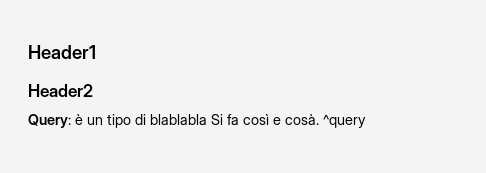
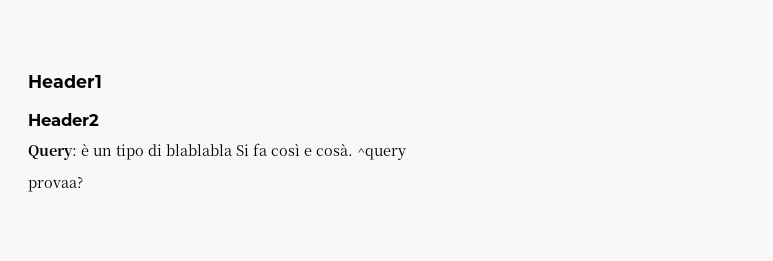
+ provaa?

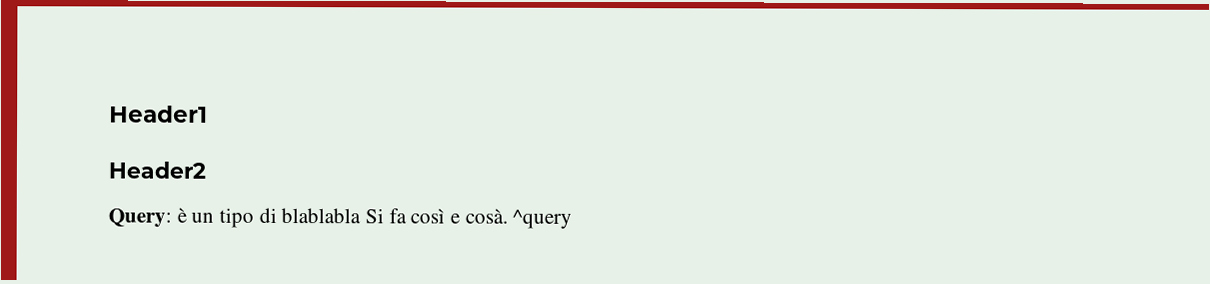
- provaa?

